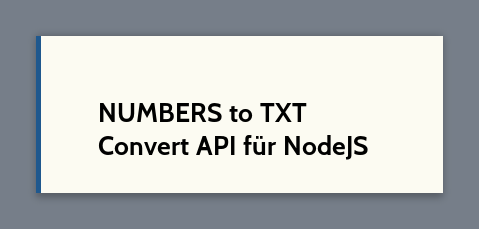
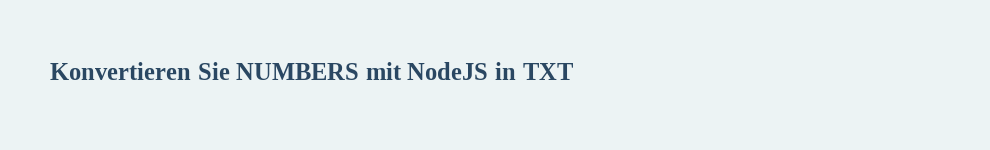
- NUMBERS to TXT Convert API für NodeJS
+ Konvertieren Sie NUMBERS mit NodeJS in TXT

